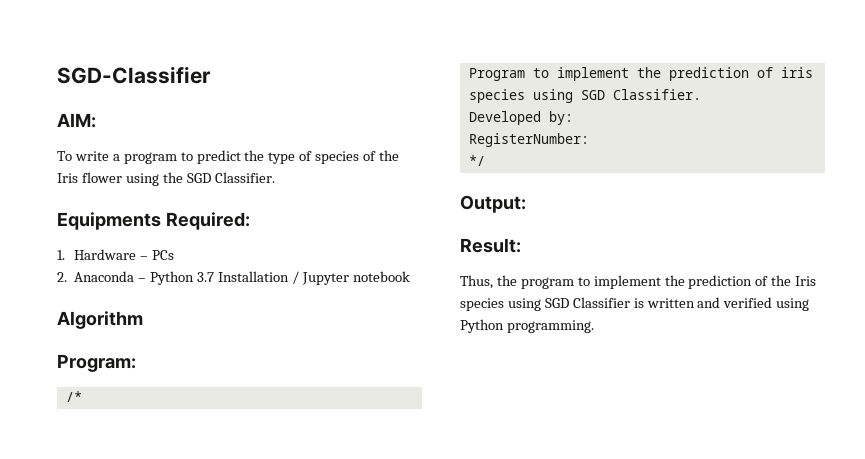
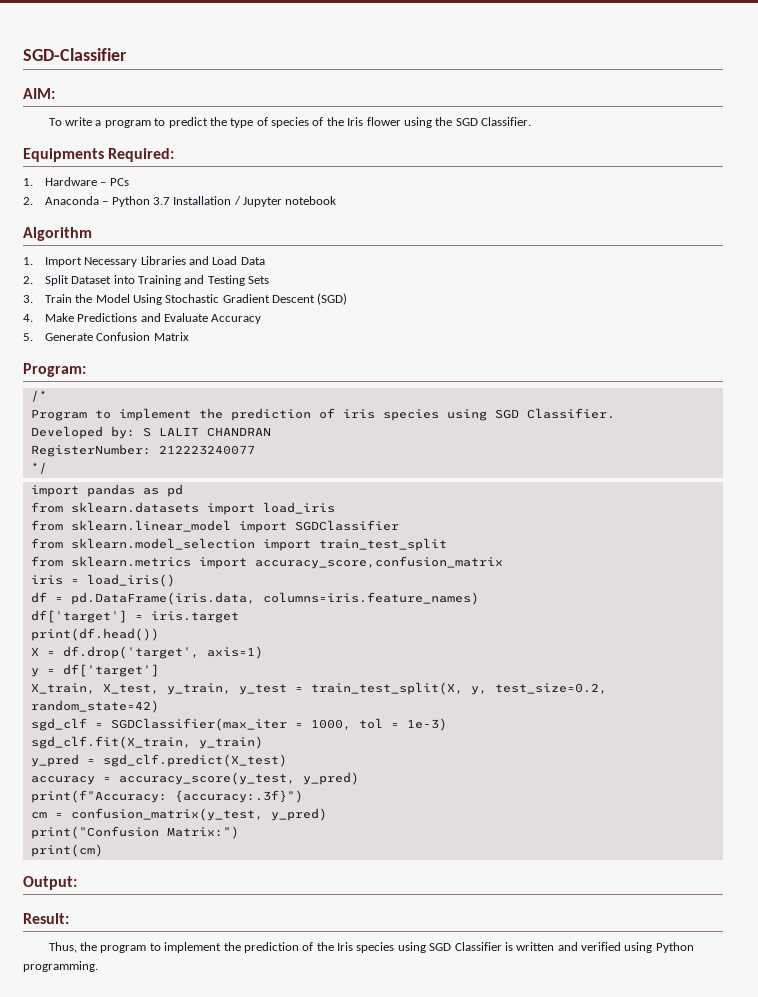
+ 1. Import Necessary Libraries and Load Data
+ 2. Split Dataset into Training and Testing Sets
+ 3. Train the Model Using Stochastic Gradient Descent (SGD)
+ 4. Make Predictions and Evaluate Accuracy
+ 5. Generate Confusion Matrix
- Developed by:
+ Developed by: S LALIT CHANDRAN
- RegisterNumber:
+ RegisterNumber: 212223240077
+ import pandas as pd
+ from sklearn.datasets import load_iris
+ from sklearn.linear_model import SGDClassifier
+ from sklearn.model_selection import train_test_split
+ from sklearn.metrics import accuracy_score,confusion_matrix
+ iris = load_iris()
+ df = pd.DataFrame(iris.data, columns=iris.feature_names)
+ df['target'] = iris.target
+ print(df.head())
+ X = df.drop('target', axis=1)
+ y = df['target']
+ X_train, X_test, y_train, y_test = train_test_split(X, y, test_size=0.2, random_state=42)
+ sgd_clf = SGDClassifier(max_iter = 1000, tol = 1e-3)
+ sgd_clf.fit(X_train, y_train)
+ y_pred = sgd_clf.predict(X_test)
+ accuracy = accuracy_score(y_test, y_pred)
+ print(f"Accuracy: {accuracy:.3f}")
+ cm = confusion_matrix(y_test, y_pred)
+ print("Confusion Matrix:")
+ print(cm)

